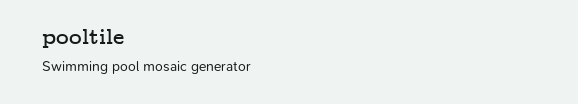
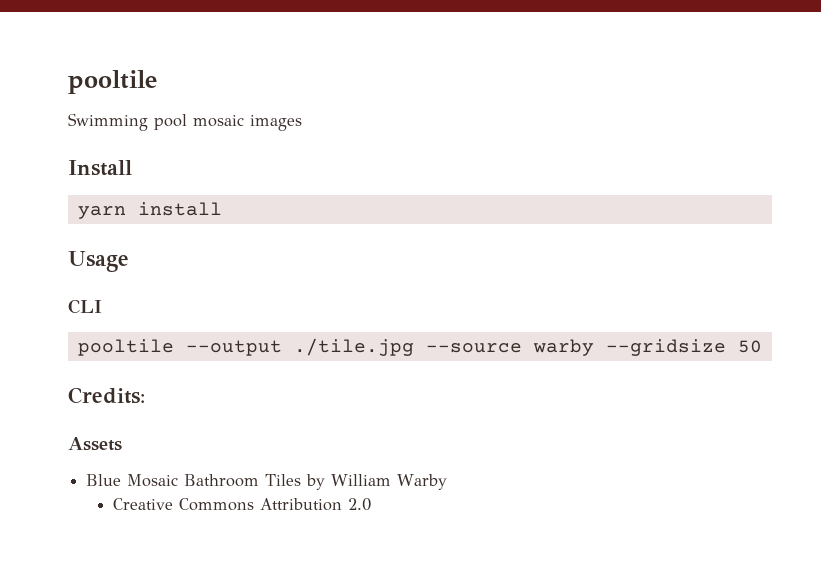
- Swimming pool mosaic generator
+ Swimming pool mosaic images
+ Install
+ yarn install
+ Usage
+ CLI
+ pooltile --output ./tile.jpg --source warby --gridsize 50
+ Credits:
+ Assets
+ Blue Mosaic Bathroom Tiles by William Warby
+ Creative Commons Attribution 2.0

